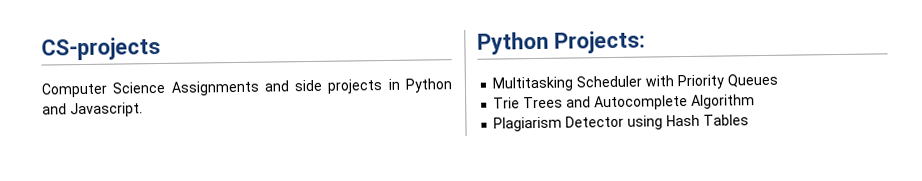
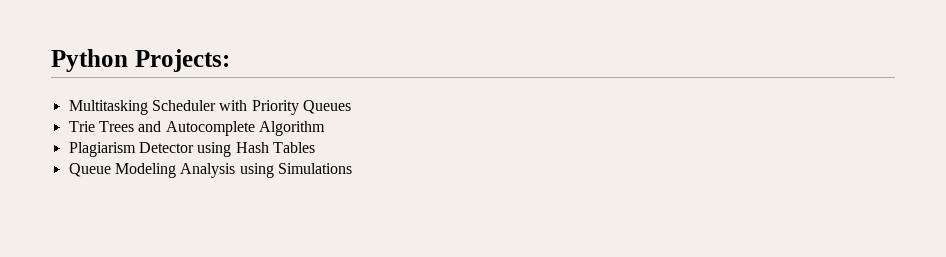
- CS-projects
- Computer Science Assignments and side projects in Python and Javascript.
+ Queue Modeling Analysis using Simulations

